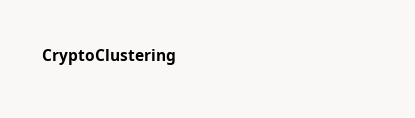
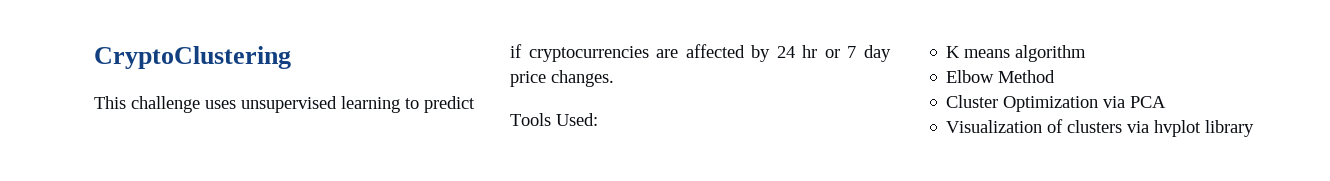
+ This challenge uses unsupervised learning to predict if cryptocurrencies are affected by 24 hr or 7 day price changes.
+ Tools Used:
+ K means algorithm
+ Elbow Method
+ Cluster Optimization via PCA
+ Visualization of clusters via hvplot library

